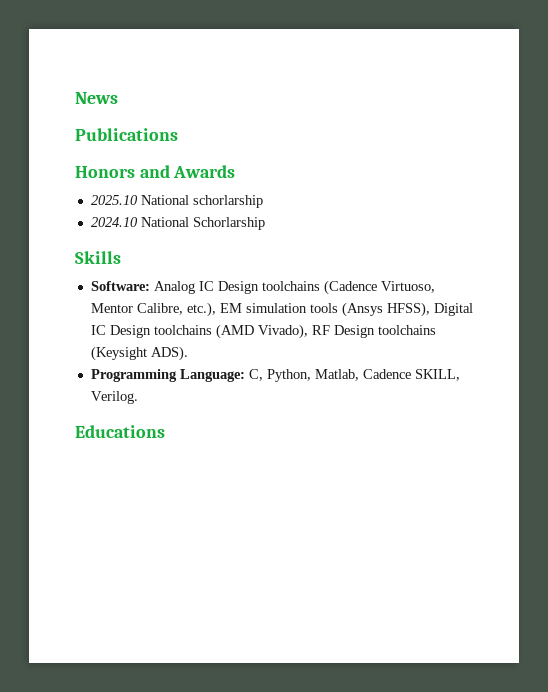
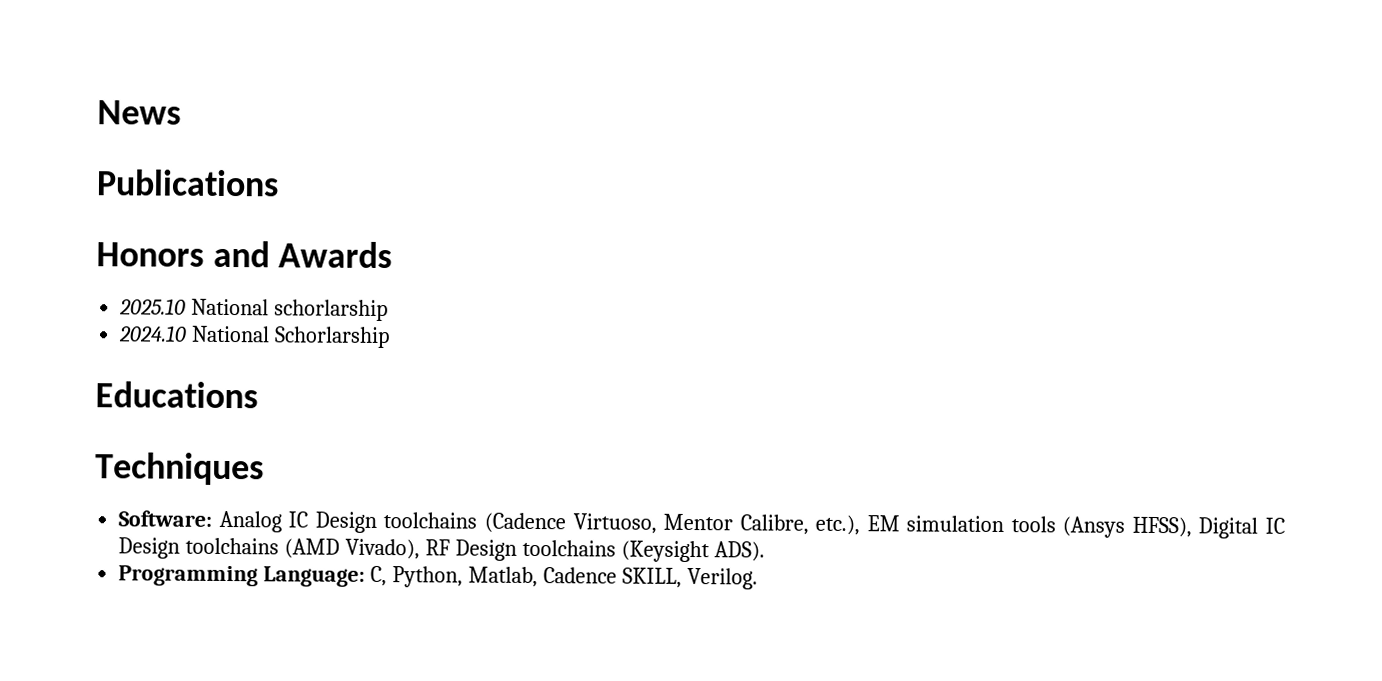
- Skills
+ Educations
+ Techniques
- Educations

